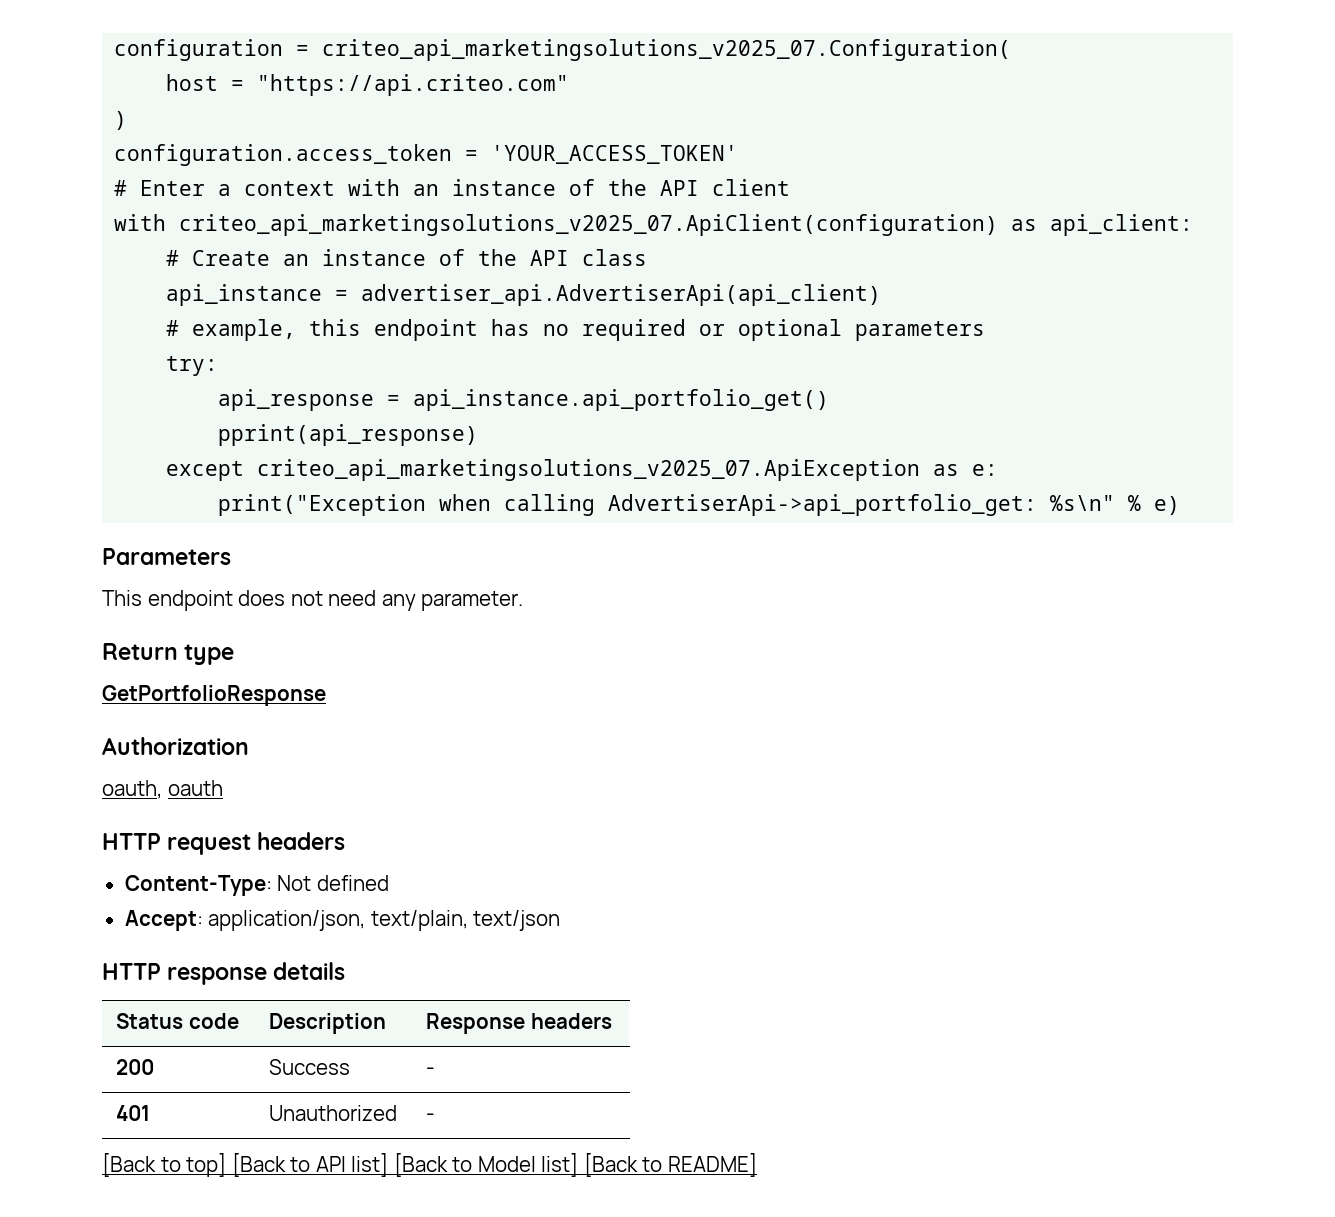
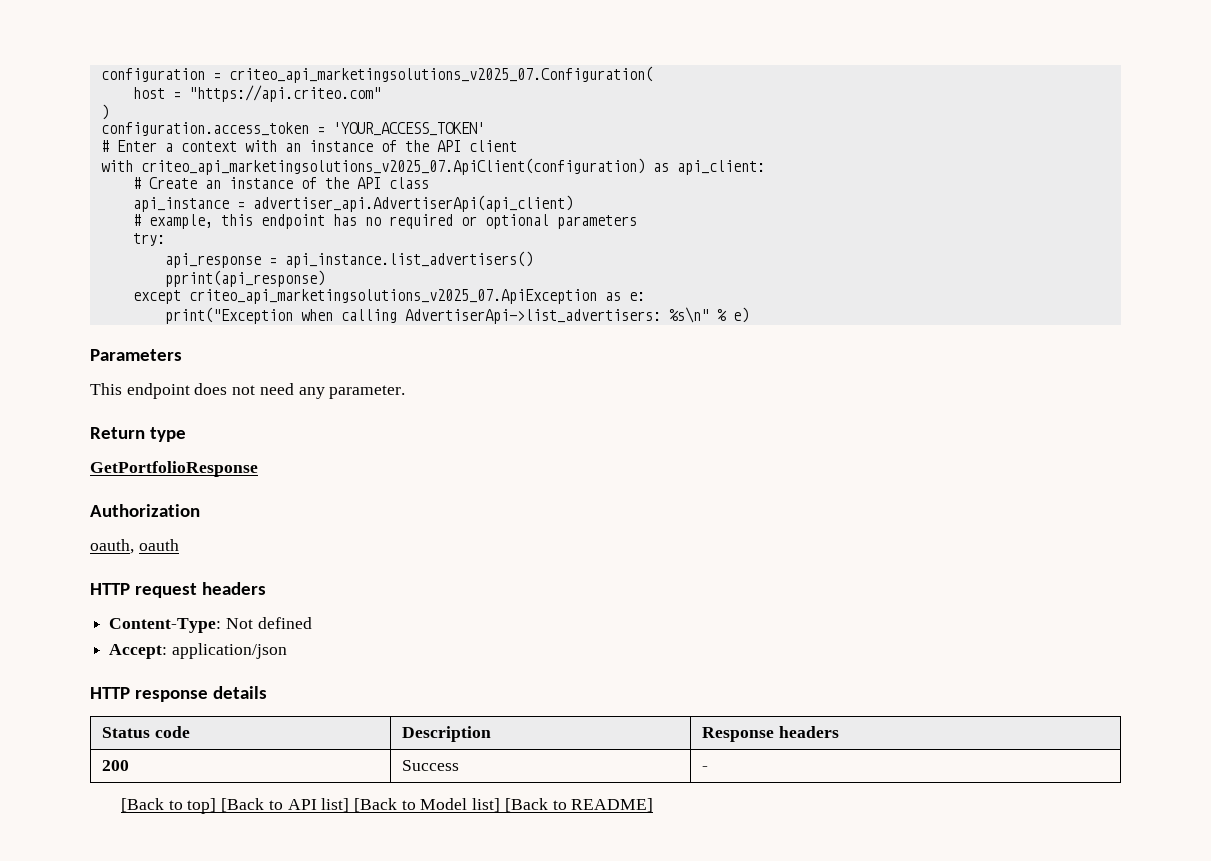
- api_response = api_instance.api_portfolio_get()
+ api_response = api_instance.list_advertisers()
- print("Exception when calling AdvertiserApi->api_portfolio_get: %s\n" % e)
+ print("Exception when calling AdvertiserApi->list_advertisers: %s\n" % e)
- Accept: application/json, text/plain, text/json
+ Accept: application/json
- 401 | Unauthorized | -

